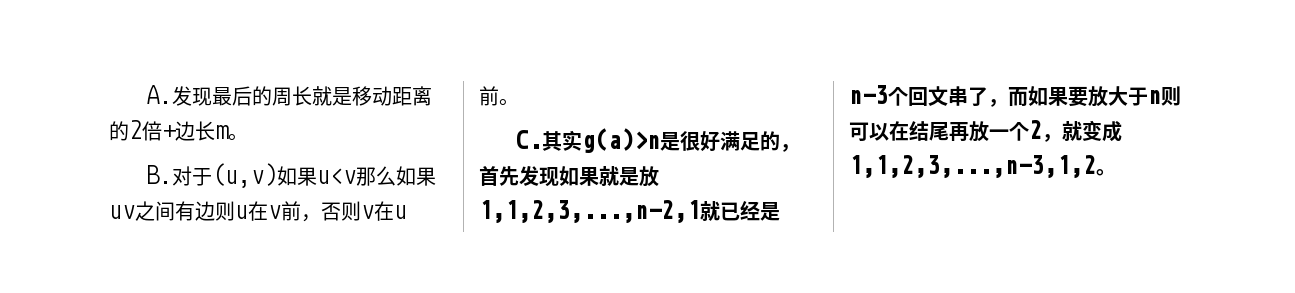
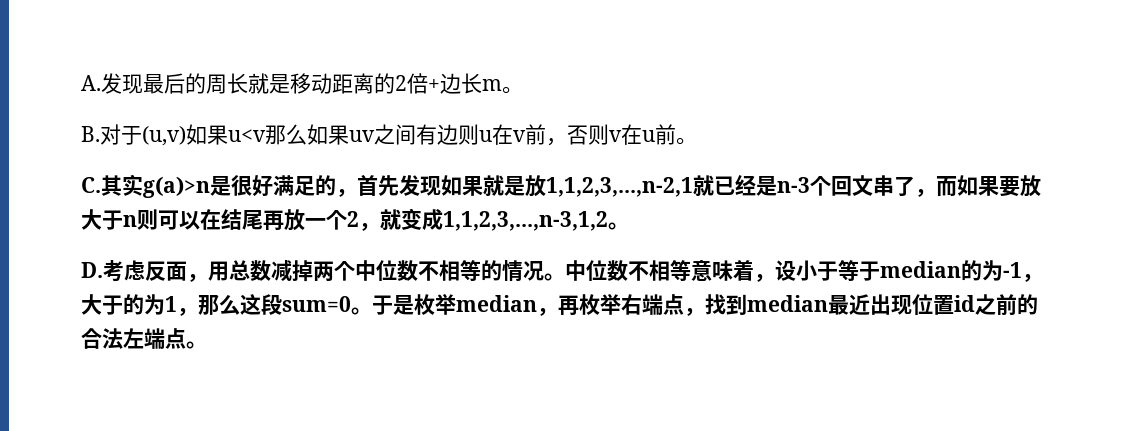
+ D.考虑反面，用总数减掉两个中位数不相等的情况。中位数不相等意味着，设小于等于median的为-1，大于的为1，那么这段sum=0。于是枚举median，再枚举右端点，找到median最近出现位置id之前的合法左端点。

